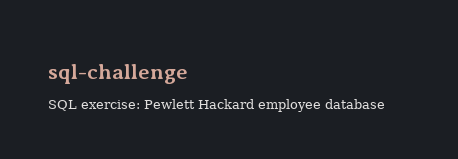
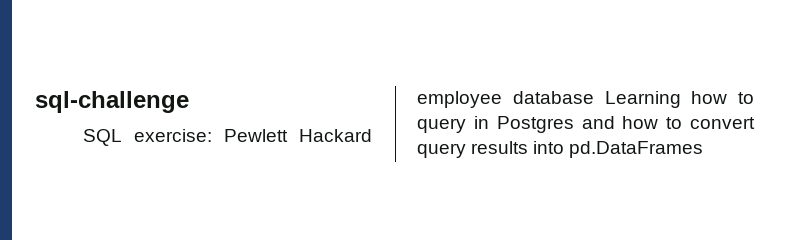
- SQL exercise: Pewlett Hackard employee database
+ SQL exercise: Pewlett Hackard employee database Learning how to query in Postgres and how to convert query results into pd.DataFrames

